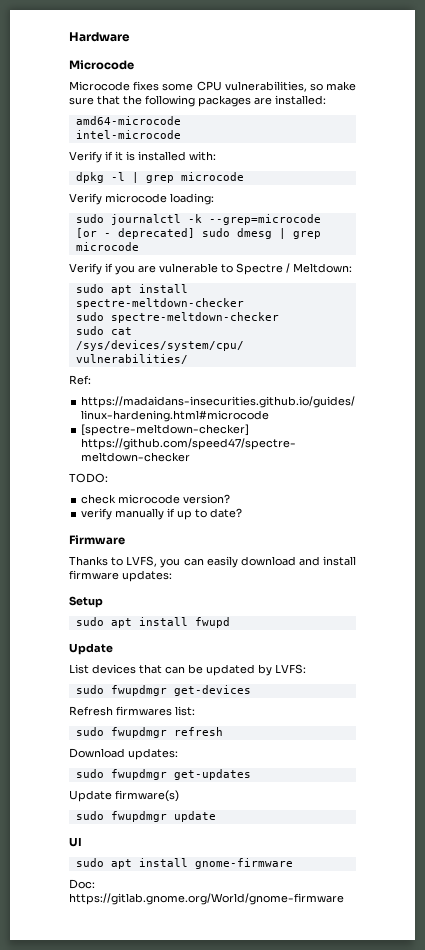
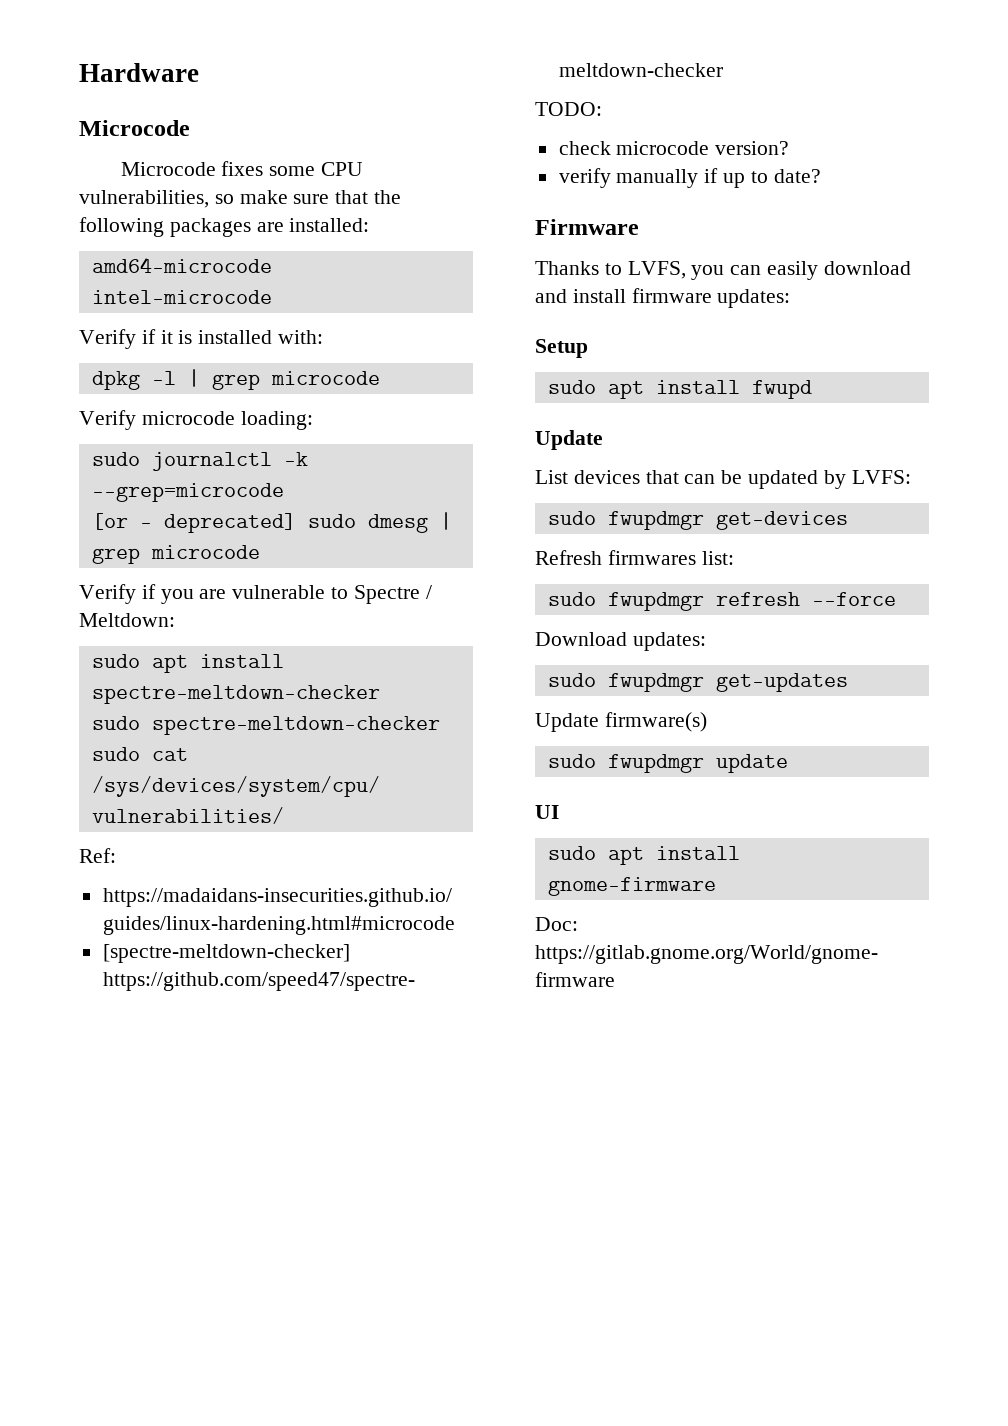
- sudo fwupdmgr refresh
+ sudo fwupdmgr refresh --force

